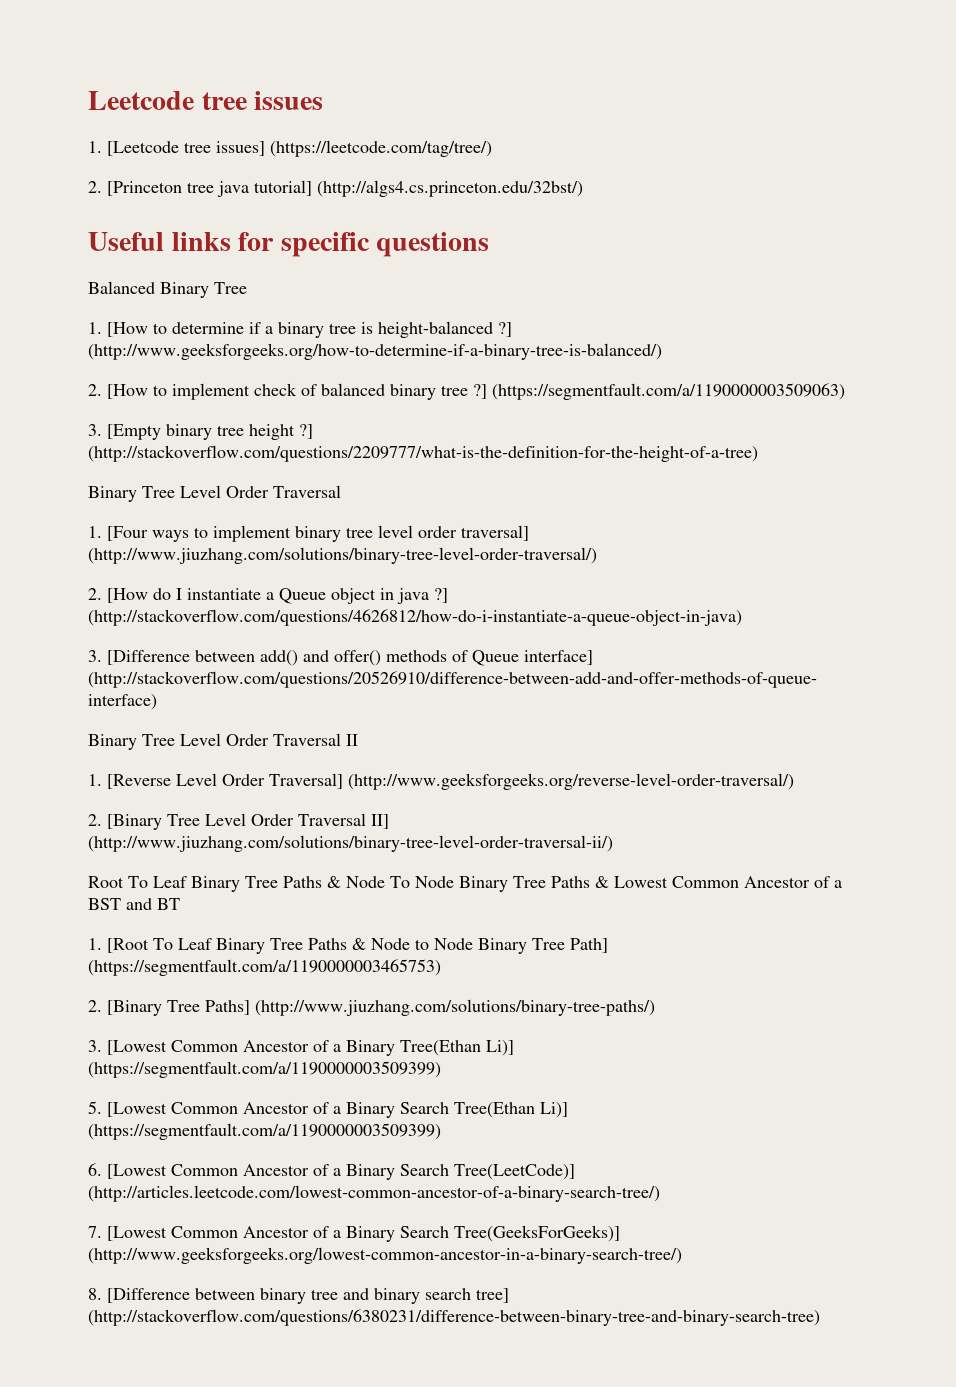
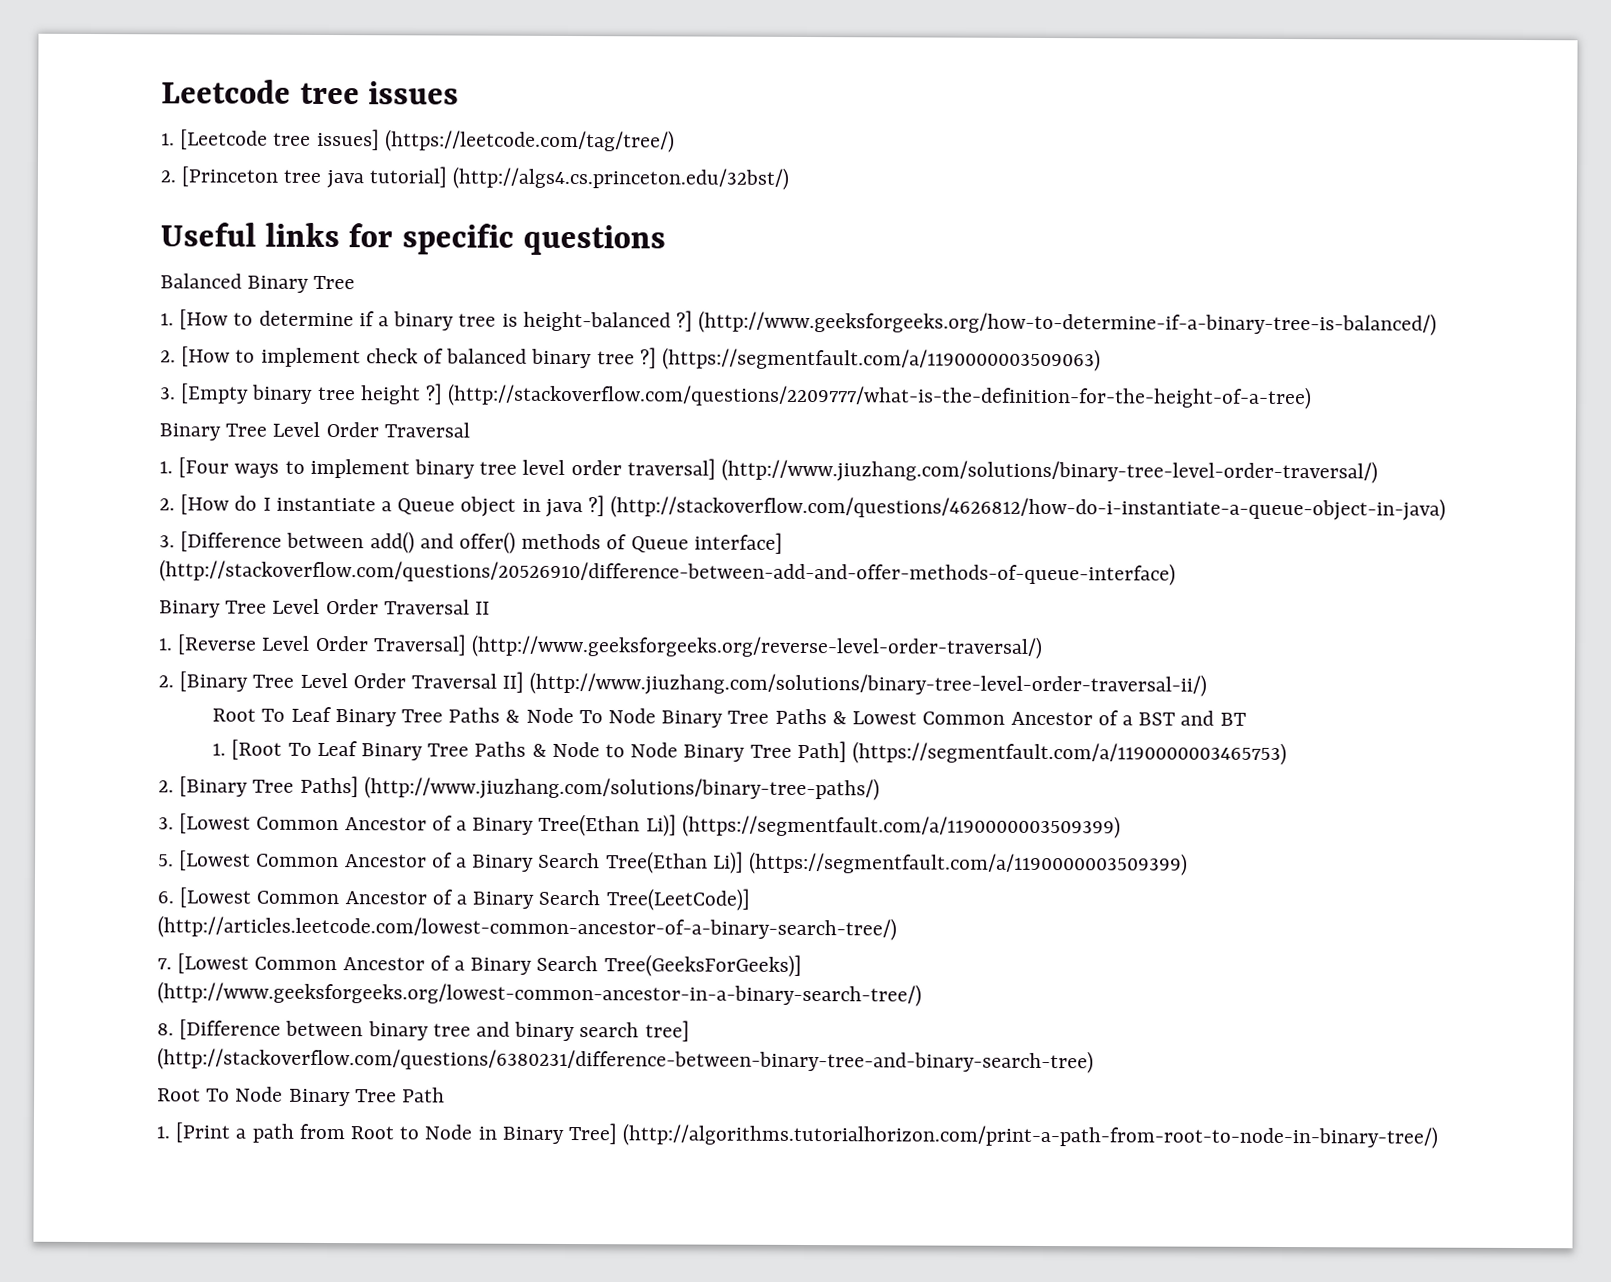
+ Root To Node Binary Tree Path
+ 1. [Print a path from Root to Node in Binary Tree] (http://algorithms.tutorialhorizon.com/print-a-path-from-root-to-node-in-binary-tree/)

